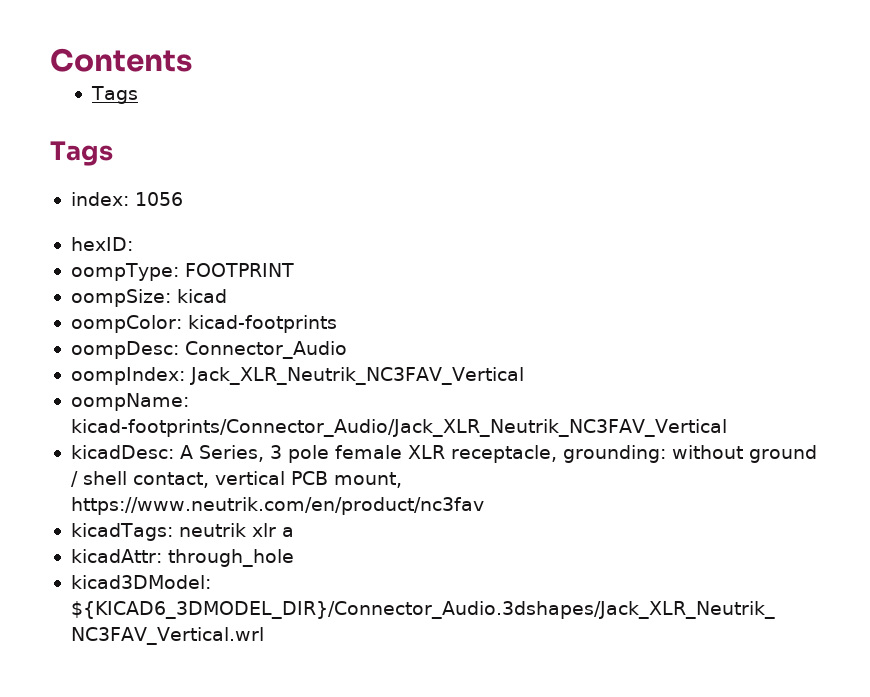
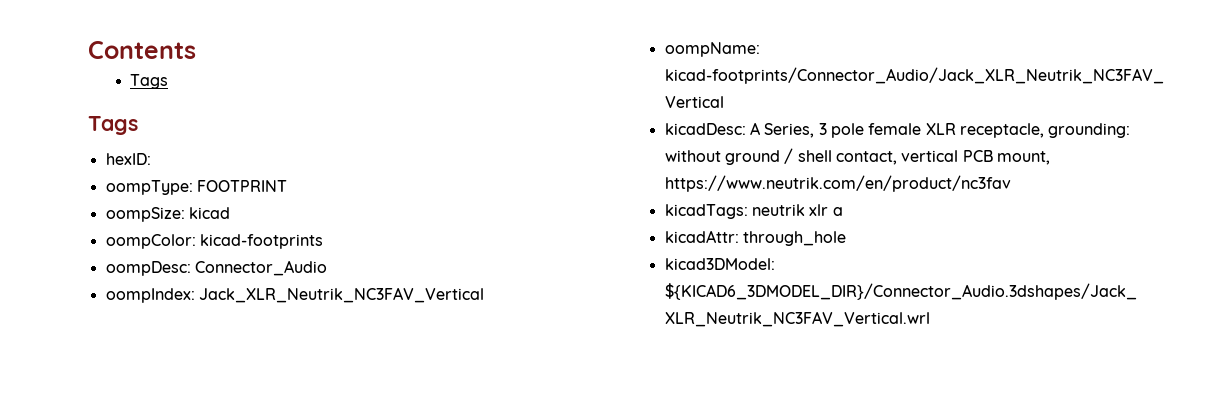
- index: 1056

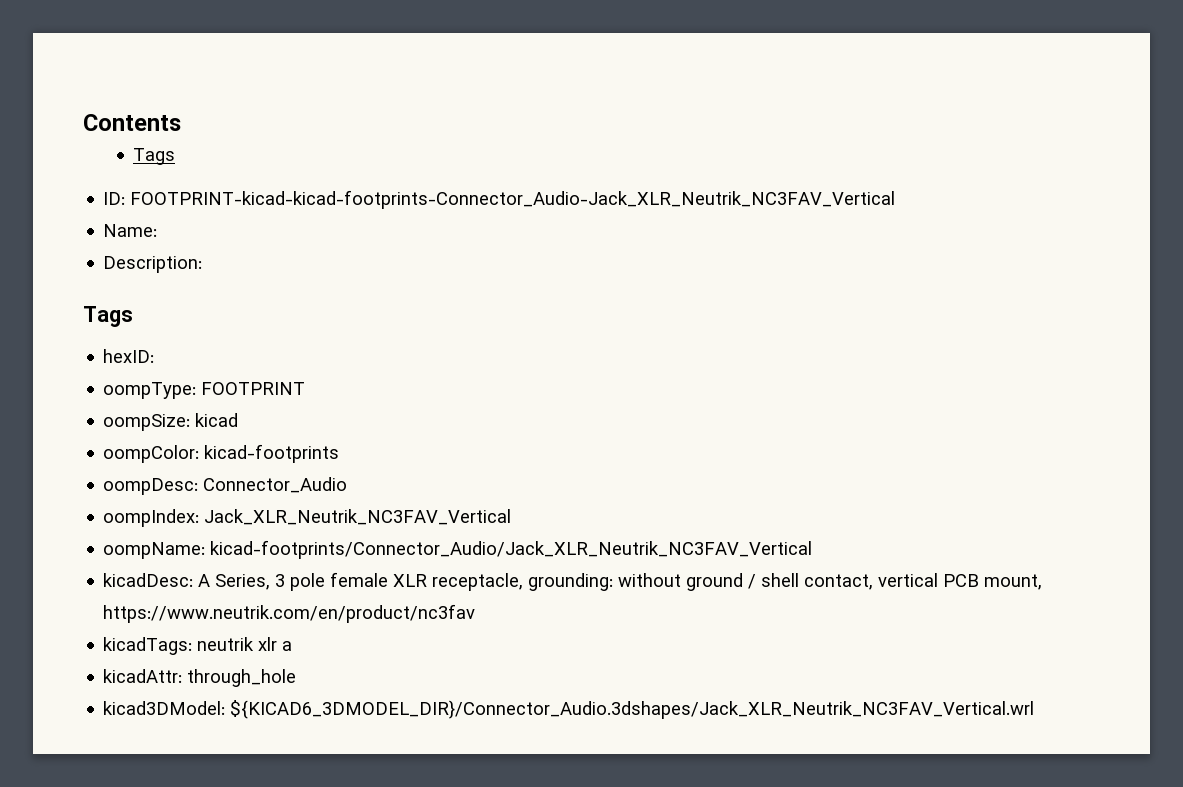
+ ID: FOOTPRINT-kicad-kicad-footprints-Connector_Audio-Jack_XLR_Neutrik_NC3FAV_Vertical
+ Name:
+ Description:

